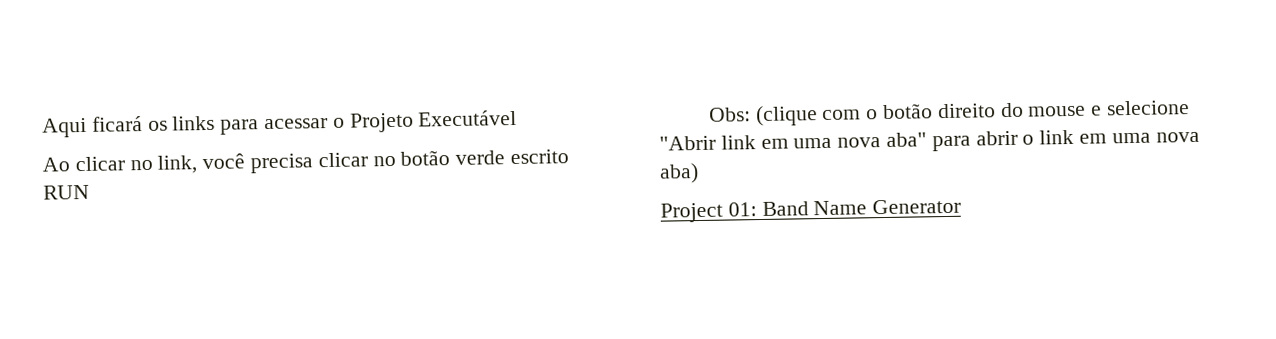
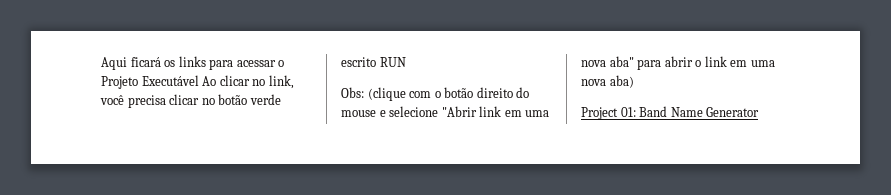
- Aqui ficará os links para acessar o Projeto Executável
- Ao clicar no link, você precisa clicar no botão verde escrito RUN
+ Aqui ficará os links para acessar o Projeto Executável Ao clicar no link, você precisa clicar no botão verde escrito RUN

